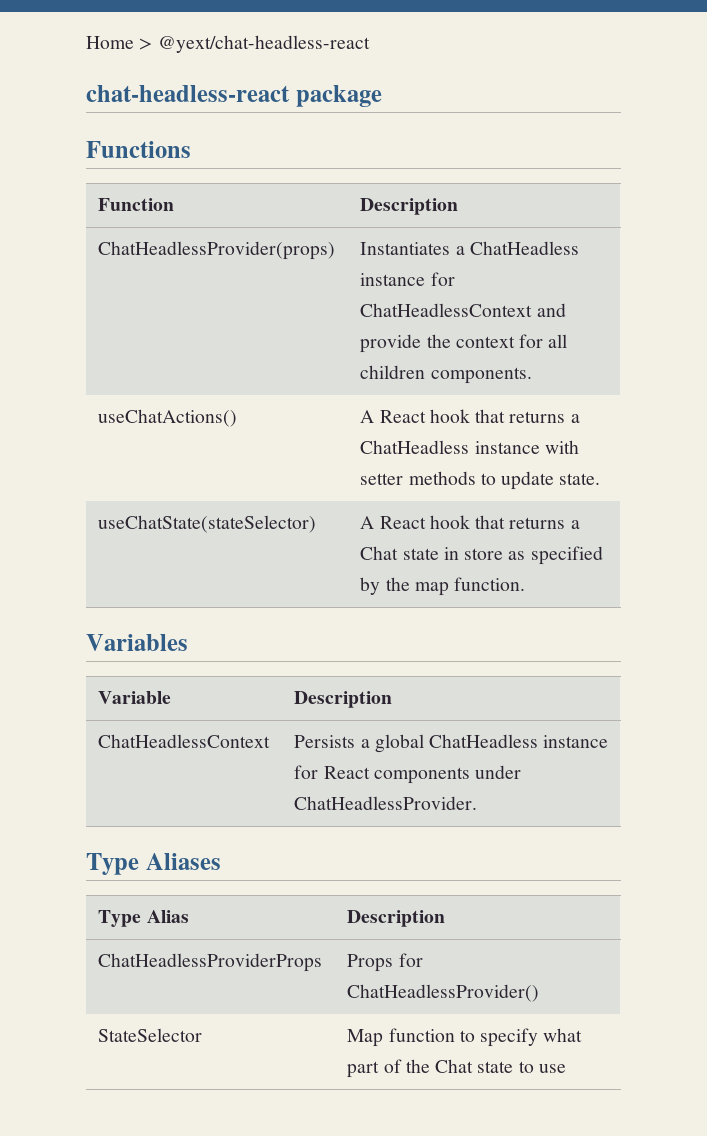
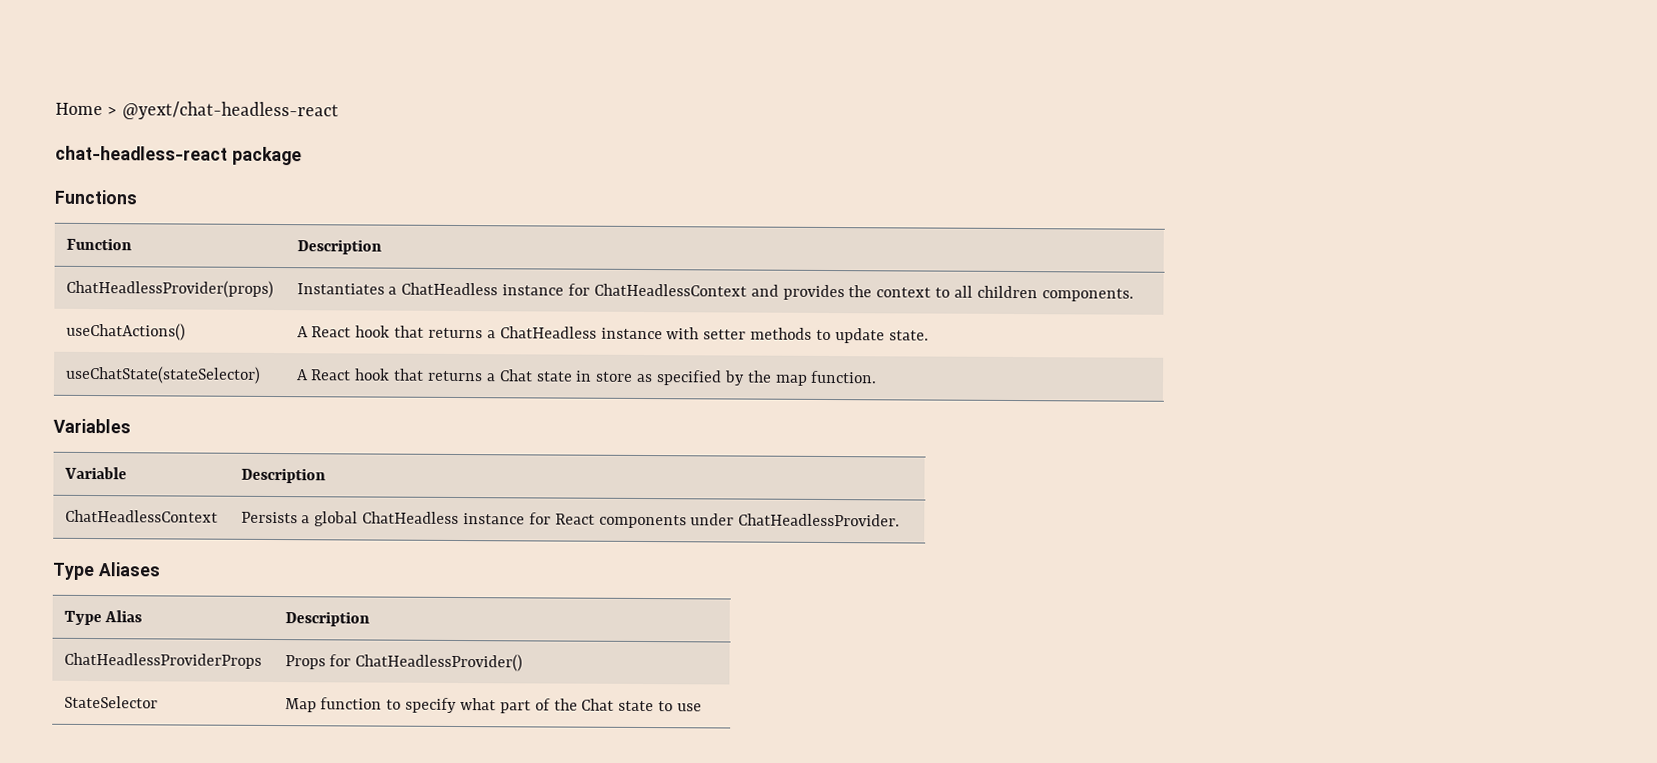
- ChatHeadlessProvider(props) | Instantiates a ChatHeadless instance for ChatHeadlessContext and provide the context for all children components.
+ ChatHeadlessProvider(props) | Instantiates a ChatHeadless instance for ChatHeadlessContext and provides the context to all children components.

